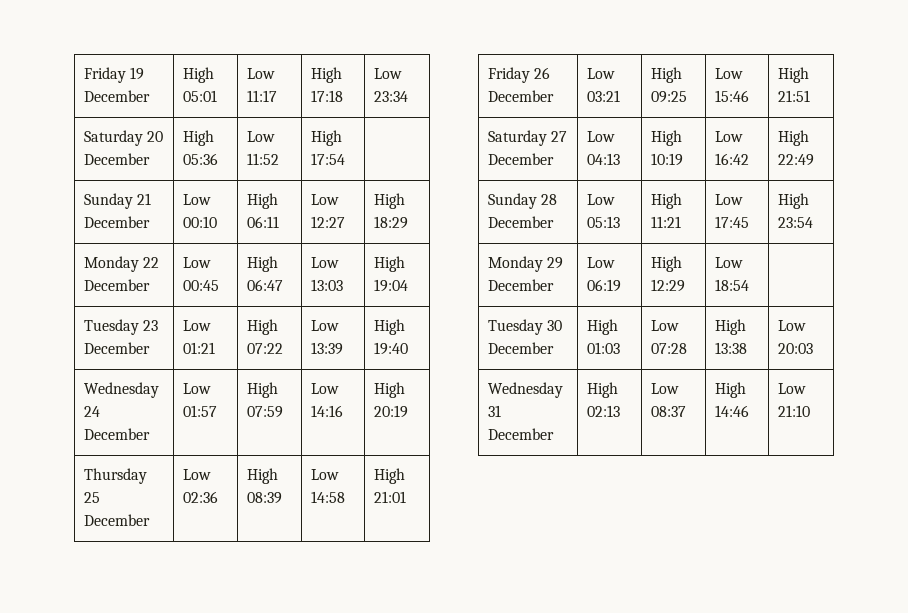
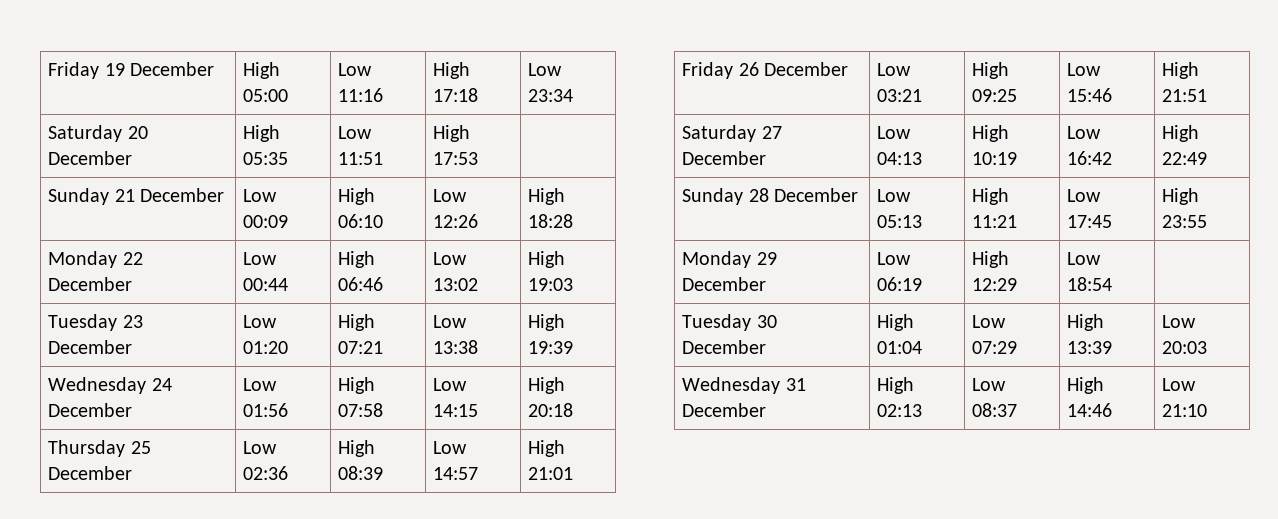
- Friday 19 December | High 05:01 | Low 11:17 | High 17:18 | Low 23:34
+ Friday 19 December | High 05:00 | Low 11:16 | High 17:18 | Low 23:34
- Saturday 20 December | High 05:36 | Low 11:52 | High 17:54 |
+ Saturday 20 December | High 05:35 | Low 11:51 | High 17:53 |
- Sunday 21 December | Low 00:10 | High 06:11 | Low 12:27 | High 18:29
+ Sunday 21 December | Low 00:09 | High 06:10 | Low 12:26 | High 18:28
- Monday 22 December | Low 00:45 | High 06:47 | Low 13:03 | High 19:04
+ Monday 22 December | Low 00:44 | High 06:46 | Low 13:02 | High 19:03
- Tuesday 23 December | Low 01:21 | High 07:22 | Low 13:39 | High 19:40
+ Tuesday 23 December | Low 01:20 | High 07:21 | Low 13:38 | High 19:39
- Wednesday 24 December | Low 01:57 | High 07:59 | Low 14:16 | High 20:19
+ Wednesday 24 December | Low 01:56 | High 07:58 | Low 14:15 | High 20:18
- Thursday 25 December | Low 02:36 | High 08:39 | Low 14:58 | High 21:01
+ Thursday 25 December | Low 02:36 | High 08:39 | Low 14:57 | High 21:01
- Sunday 28 December | Low 05:13 | High 11:21 | Low 17:45 | High 23:54
+ Sunday 28 December | Low 05:13 | High 11:21 | Low 17:45 | High 23:55
- Tuesday 30 December | High 01:03 | Low 07:28 | High 13:38 | Low 20:03
+ Tuesday 30 December | High 01:04 | Low 07:29 | High 13:39 | Low 20:03

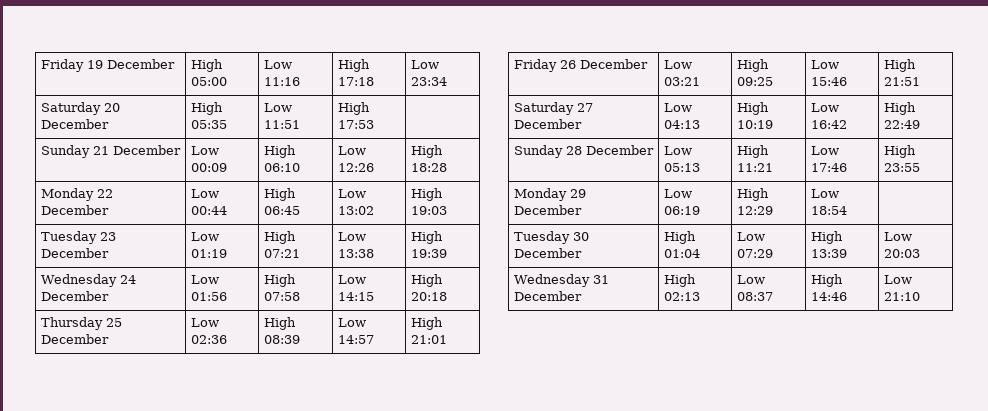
- Monday 22 December | Low 00:44 | High 06:46 | Low 13:02 | High 19:03
+ Monday 22 December | Low 00:44 | High 06:45 | Low 13:02 | High 19:03
- Tuesday 23 December | Low 01:20 | High 07:21 | Low 13:38 | High 19:39
+ Tuesday 23 December | Low 01:19 | High 07:21 | Low 13:38 | High 19:39
- Sunday 28 December | Low 05:13 | High 11:21 | Low 17:45 | High 23:55
+ Sunday 28 December | Low 05:13 | High 11:21 | Low 17:46 | High 23:55

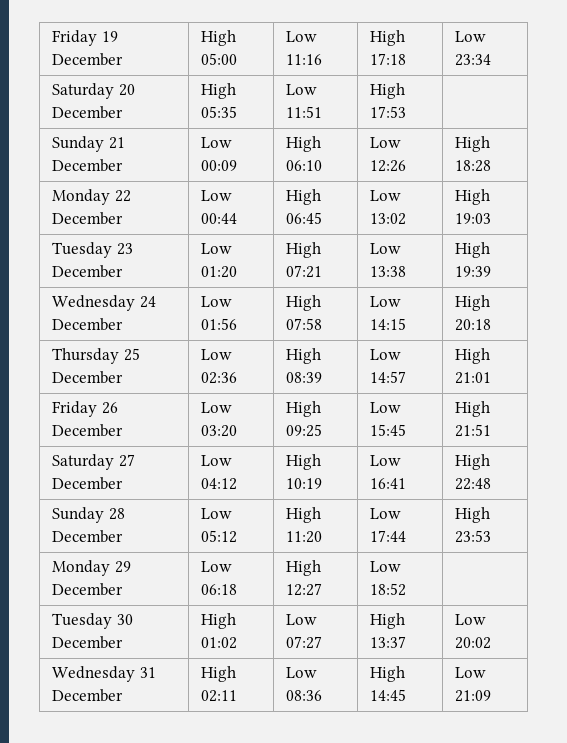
- Tuesday 23 December | Low 01:19 | High 07:21 | Low 13:38 | High 19:39
+ Tuesday 23 December | Low 01:20 | High 07:21 | Low 13:38 | High 19:39
- Friday 26 December | Low 03:21 | High 09:25 | Low 15:46 | High 21:51
+ Friday 26 December | Low 03:20 | High 09:25 | Low 15:45 | High 21:51
- Saturday 27 December | Low 04:13 | High 10:19 | Low 16:42 | High 22:49
+ Saturday 27 December | Low 04:12 | High 10:19 | Low 16:41 | High 22:48
- Sunday 28 December | Low 05:13 | High 11:21 | Low 17:46 | High 23:55
+ Sunday 28 December | Low 05:12 | High 11:20 | Low 17:44 | High 23:53
- Monday 29 December | Low 06:19 | High 12:29 | Low 18:54 |
+ Monday 29 December | Low 06:18 | High 12:27 | Low 18:52 |
- Tuesday 30 December | High 01:04 | Low 07:29 | High 13:39 | Low 20:03
+ Tuesday 30 December | High 01:02 | Low 07:27 | High 13:37 | Low 20:02
- Wednesday 31 December | High 02:13 | Low 08:37 | High 14:46 | Low 21:10
+ Wednesday 31 December | High 02:11 | Low 08:36 | High 14:45 | Low 21:09

